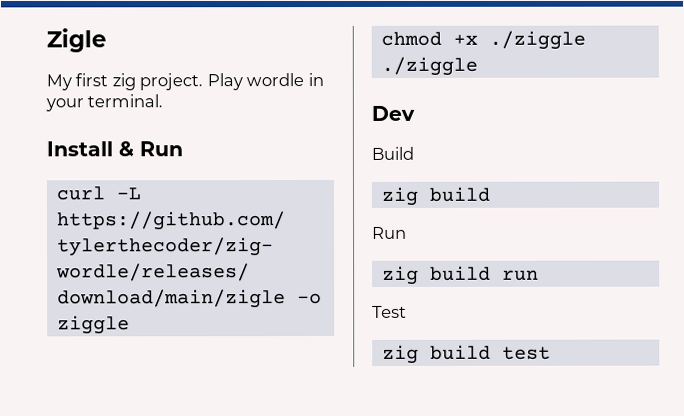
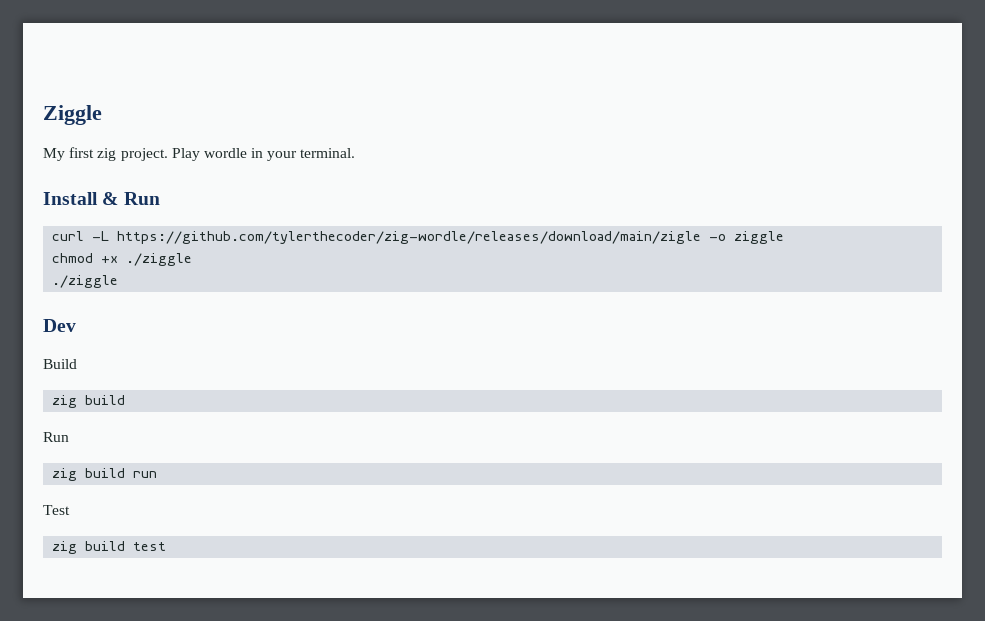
- Zigle
+ Ziggle

